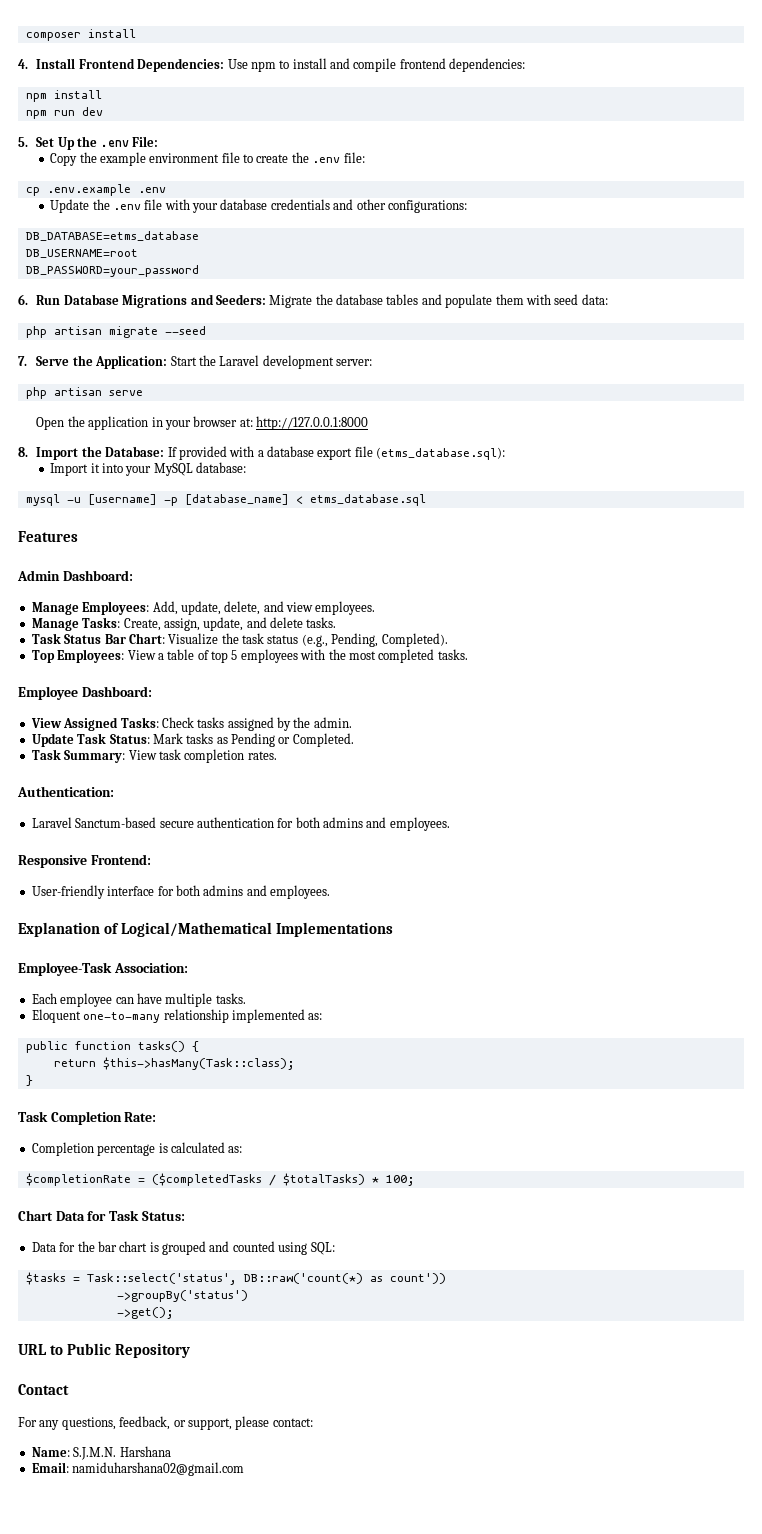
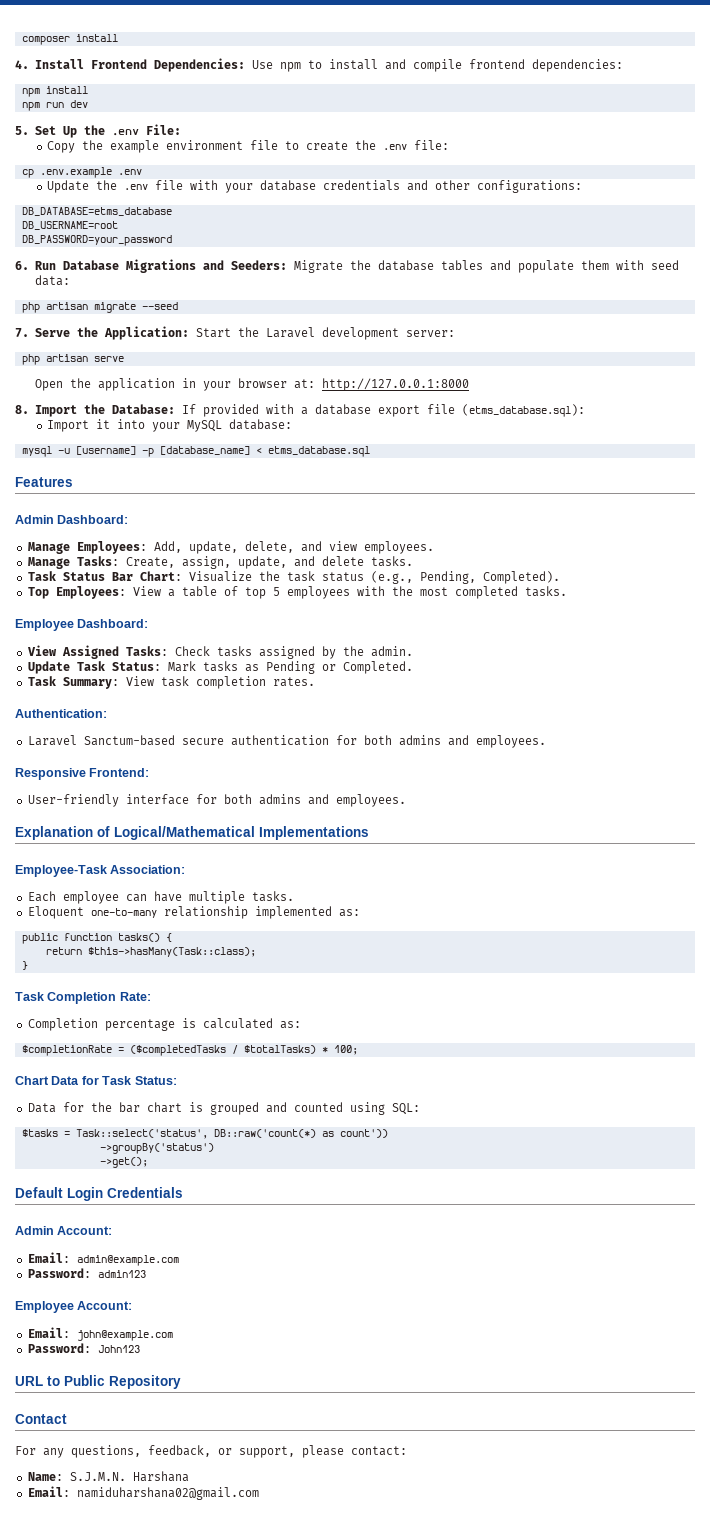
+ Default Login Credentials
+ Admin Account:
+ Email: admin@example.com
+ Password: admin123
+ Employee Account:
+ Email: john@example.com
+ Password: John123

